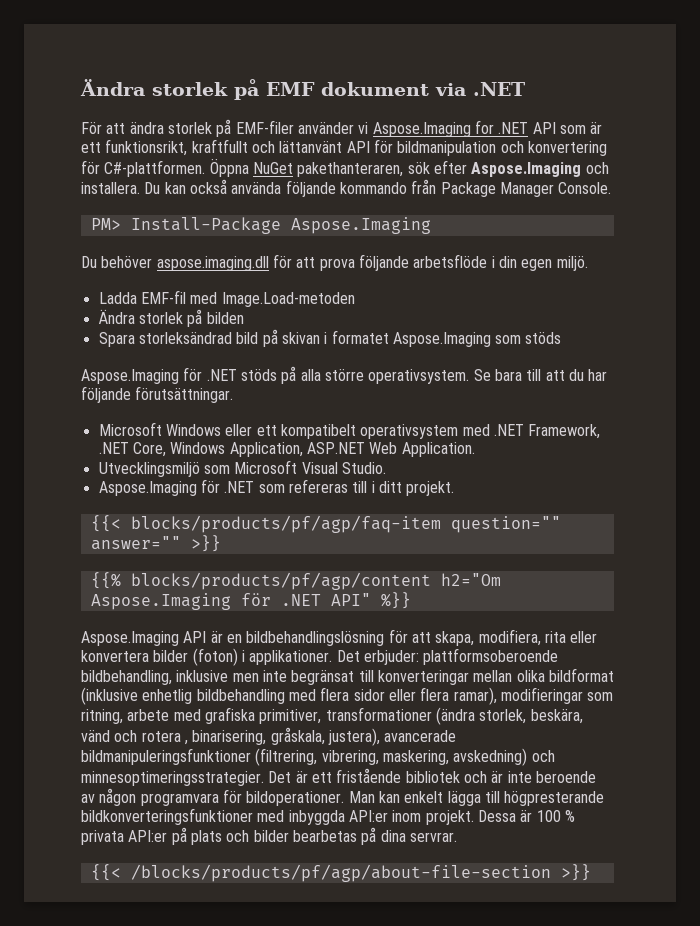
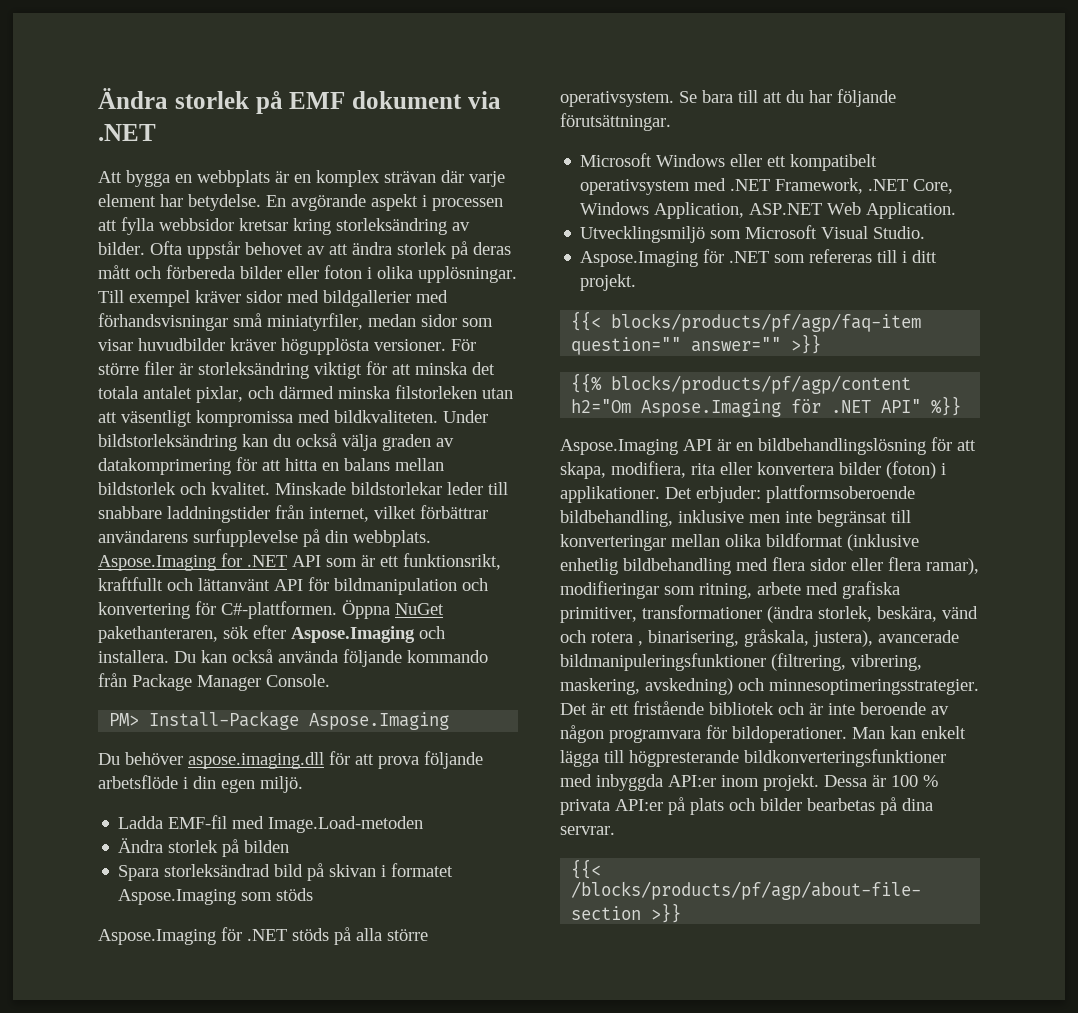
- För att ändra storlek på EMF-filer använder vi Aspose.Imaging for .NET API som är ett funktionsrikt, kraftfullt och lättanvänt API för bildmanipulation och konvertering för C#-plattformen.
+ Att bygga en webbplats är en komplex strävan där varje element har betydelse. En avgörande aspekt i processen att fylla webbsidor kretsar kring storleksändring av bilder. Ofta uppstår behovet av att ändra storlek på deras mått och förbereda bilder eller foton i olika upplösningar. Till exempel kräver sidor med bildgallerier med förhandsvisningar små miniatyrfiler, medan sidor som visar huvudbilder kräver högupplösta versioner. För större filer är storleksändring viktigt för att minska det totala antalet pixlar, och därmed minska filstorleken utan att väsentligt kompromissa med bildkvaliteten. Under bildstorleksändring kan du också välja graden av datakomprimering för att hitta en balans mellan bildstorlek och kvalitet. Minskade bildstorlekar leder till snabbare laddningstider från internet, vilket förbättrar användarens surfupplevelse på din webbplats. Aspose.Imaging for .NET API som är ett funktionsrikt, kraftfullt och lättanvänt API för bildmanipulation och konvertering för C#-plattformen.

